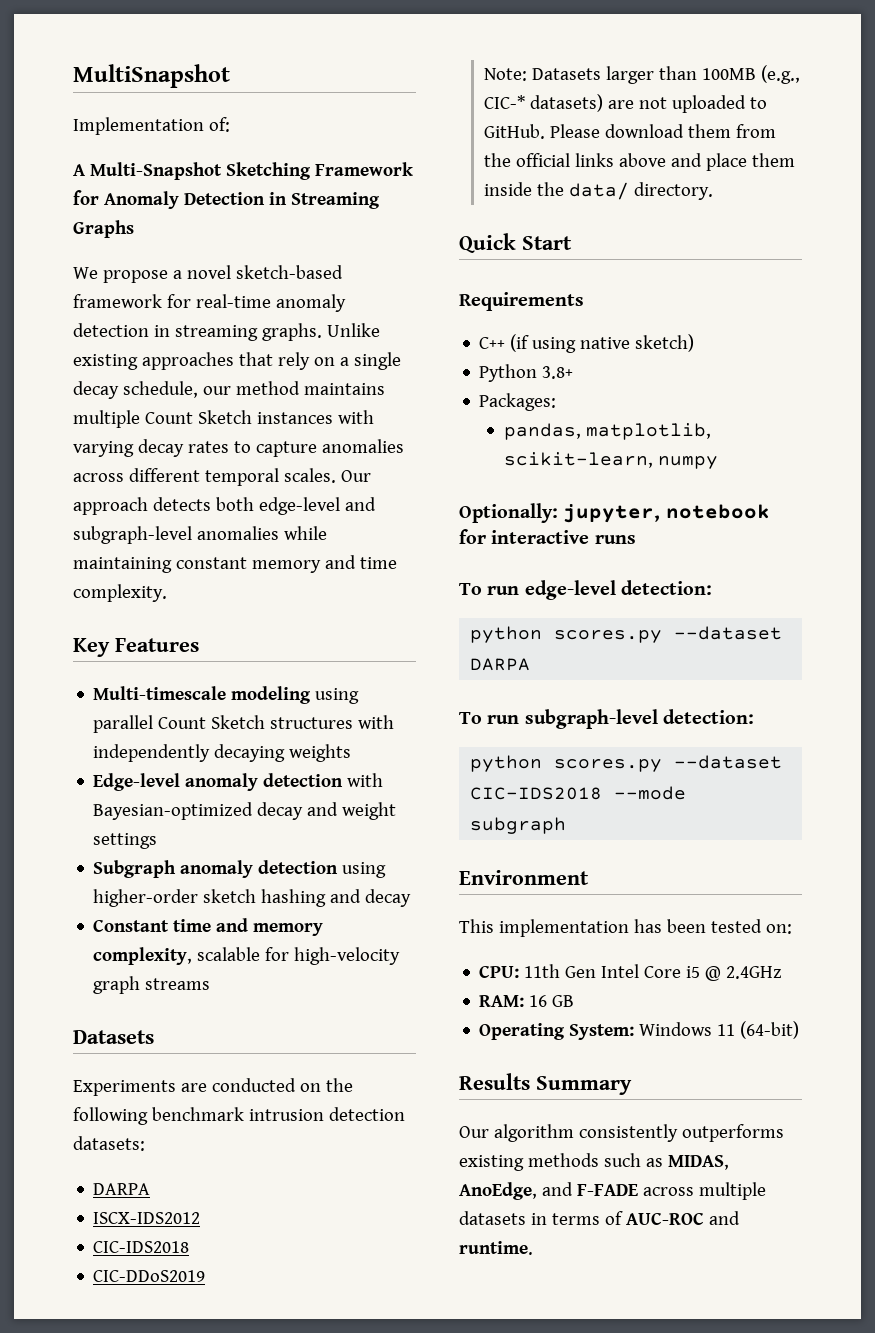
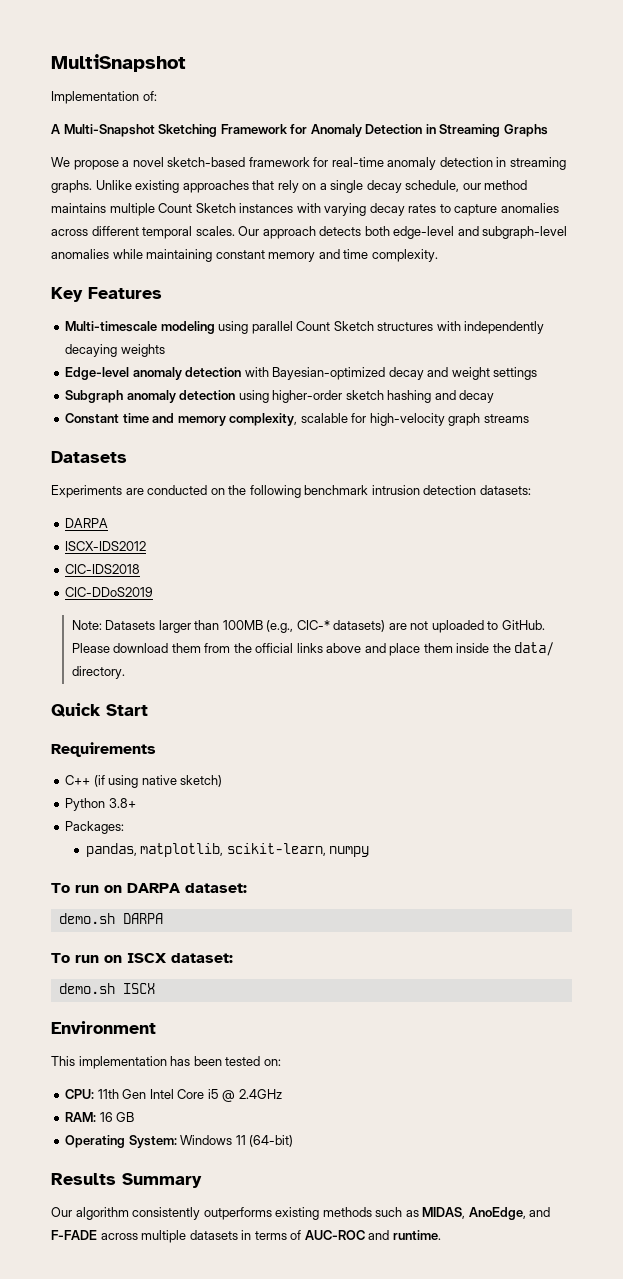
- Optionally: jupyter, notebook for interactive runs
- To run edge-level detection:
- python scores.py --dataset DARPA
- To run subgraph-level detection:
- python scores.py --dataset CIC-IDS2018 --mode subgraph
+ To run on DARPA dataset:
+ demo.sh DARPA
+ To run on ISCX dataset:
+ demo.sh ISCX

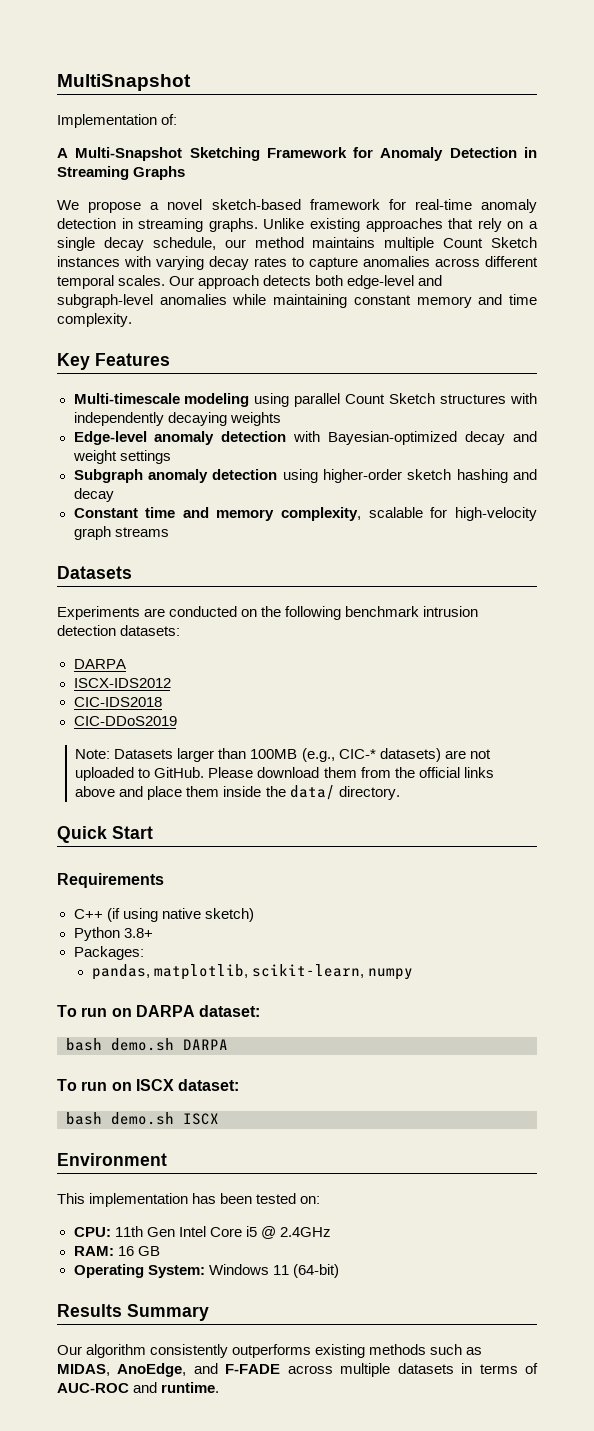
- demo.sh DARPA
+ bash demo.sh DARPA
- demo.sh ISCX
+ bash demo.sh ISCX

